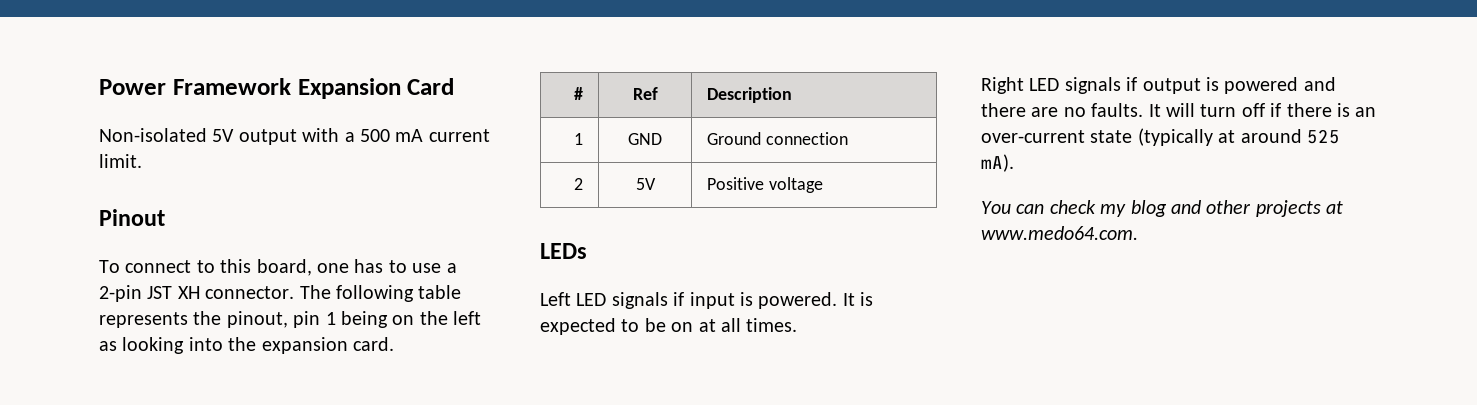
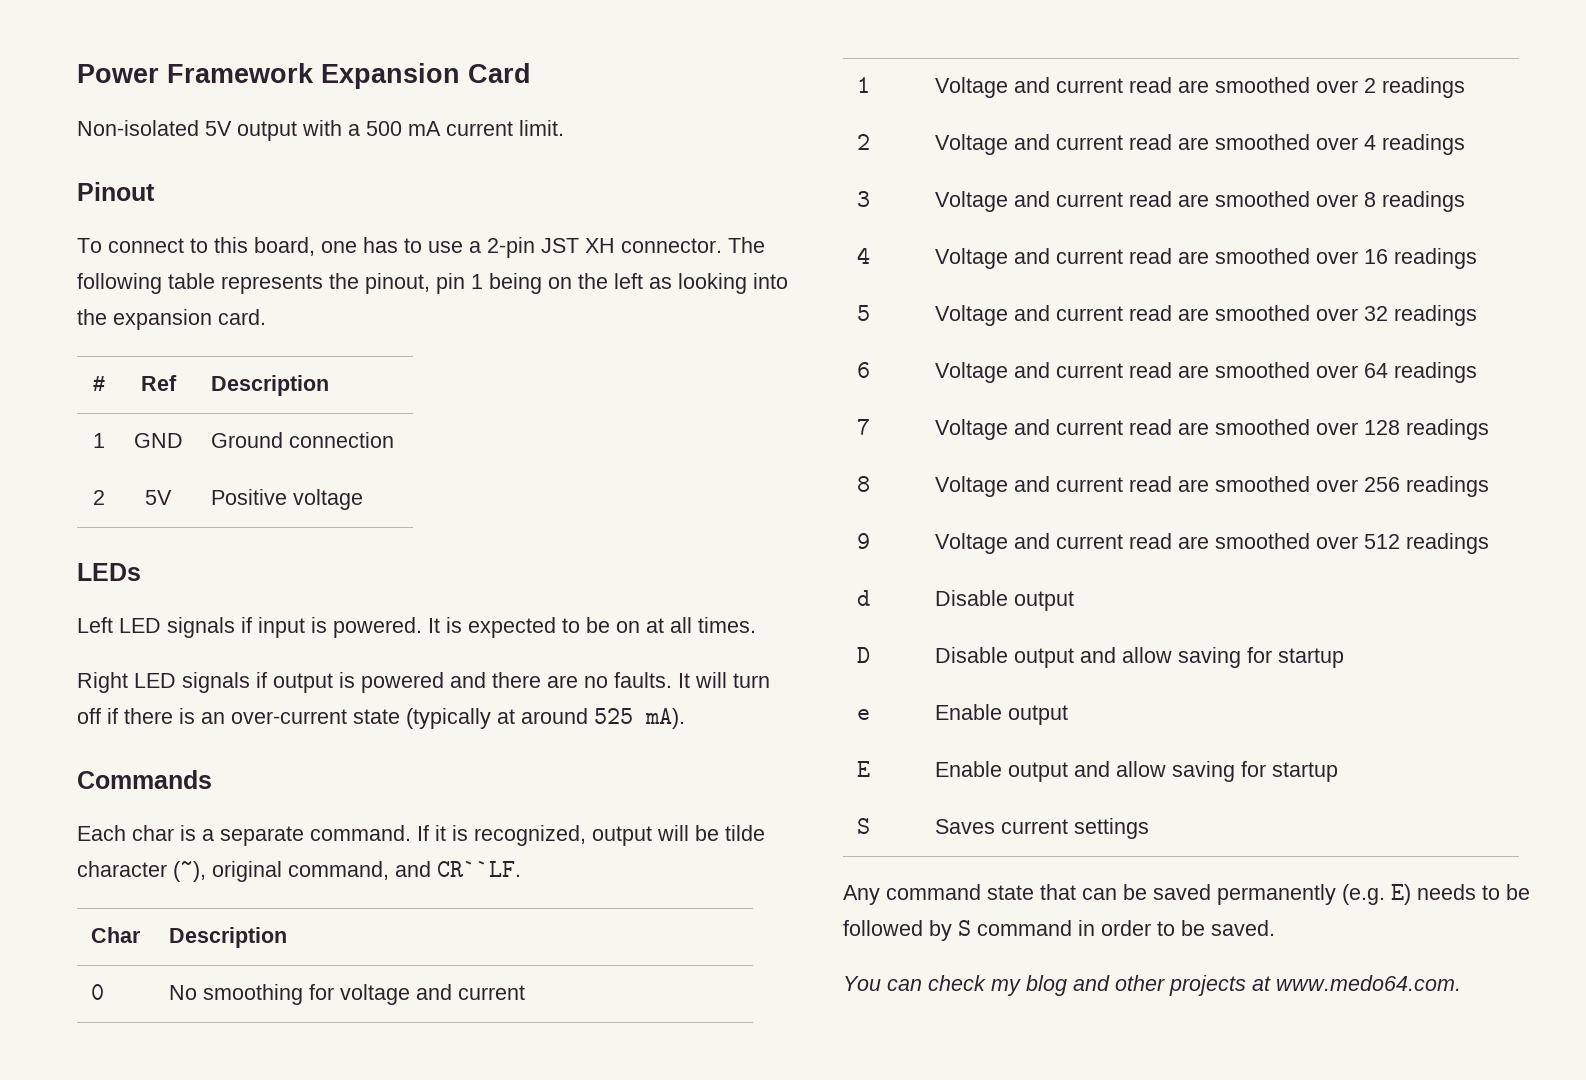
+ Commands
+ Each char is a separate command. If it is recognized, output will be tilde character (~), original command, and CR``LF.
+ Char | Description
+ 0 | No smoothing for voltage and current
+ 1 | Voltage and current read are smoothed over 2 readings
+ 2 | Voltage and current read are smoothed over 4 readings
+ 3 | Voltage and current read are smoothed over 8 readings
+ 4 | Voltage and current read are smoothed over 16 readings
+ 5 | Voltage and current read are smoothed over 32 readings
+ 6 | Voltage and current read are smoothed over 64 readings
+ 7 | Voltage and current read are smoothed over 128 readings
+ 8 | Voltage and current read are smoothed over 256 readings
+ 9 | Voltage and current read are smoothed over 512 readings
+ d | Disable output
+ D | Disable output and allow saving for startup
+ e | Enable output
+ E | Enable output and allow saving for startup
+ S | Saves current settings
+ Any command state that can be saved permanently (e.g. E) needs to be followed by S command in order to be saved.

